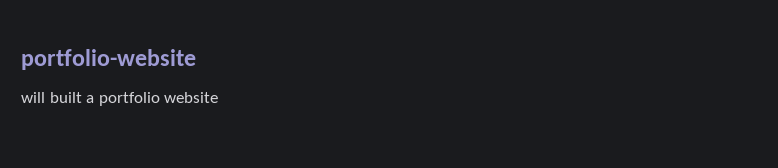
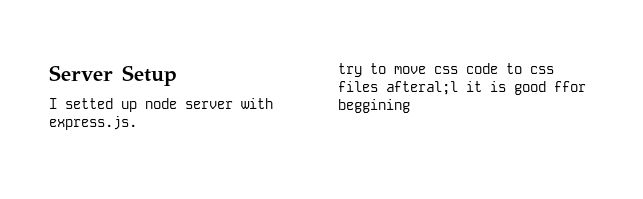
- portfolio-website
- will built a portfolio website
+ Server Setup
+ I setted up node server with express.js.
+ try to move css code to css files afteral;l it is good ffor beggining

